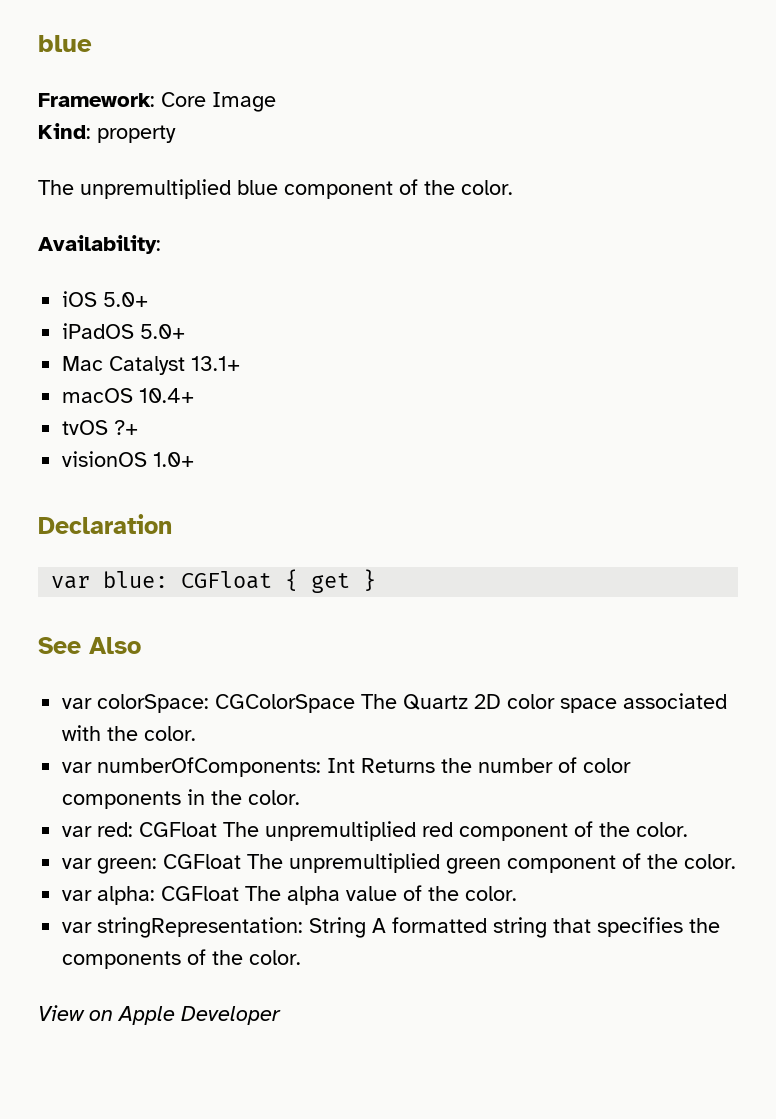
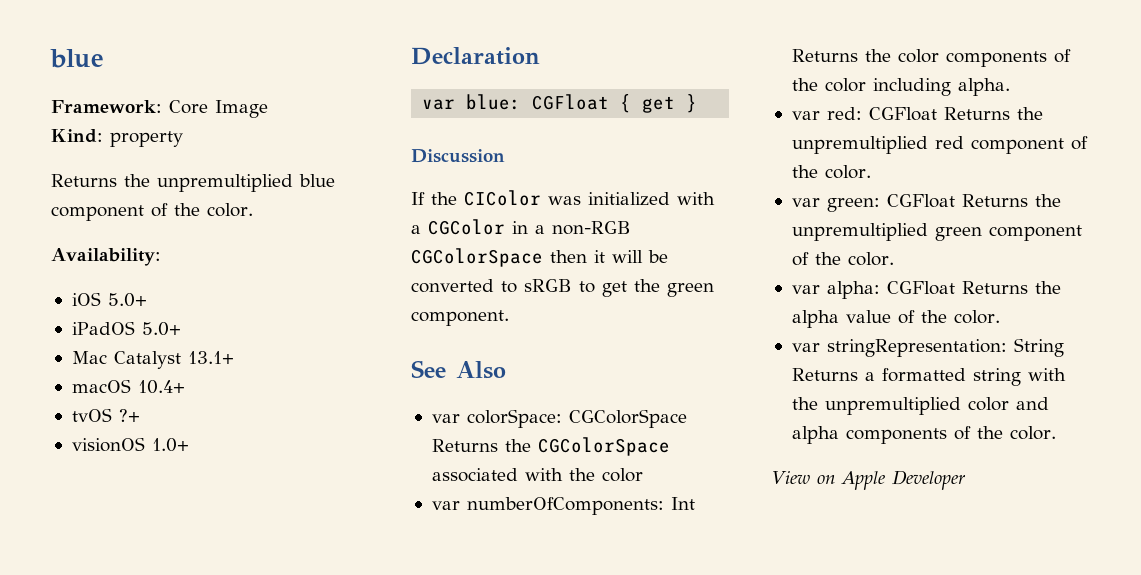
- The unpremultiplied blue component of the color.
+ Returns the unpremultiplied blue component of the color.
+ Discussion
+ If the CIColor was initialized with a CGColor in a non-RGB CGColorSpace then it will be converted to sRGB to get the green component.
- var colorSpace: CGColorSpace The Quartz 2D color space associated with the color.
+ var colorSpace: CGColorSpace Returns the CGColorSpace associated with the color
- var numberOfComponents: Int Returns the number of color components in the color.
+ var numberOfComponents: Int Returns the color components of the color including alpha.
- var red: CGFloat The unpremultiplied red component of the color.
+ var red: CGFloat Returns the unpremultiplied red component of the color.
- var green: CGFloat The unpremultiplied green component of the color.
+ var green: CGFloat Returns the unpremultiplied green component of the color.
- var alpha: CGFloat The alpha value of the color.
+ var alpha: CGFloat Returns the alpha value of the color.
- var stringRepresentation: String A formatted string that specifies the components of the color.
+ var stringRepresentation: String Returns a formatted string with the unpremultiplied color and alpha components of the color.

